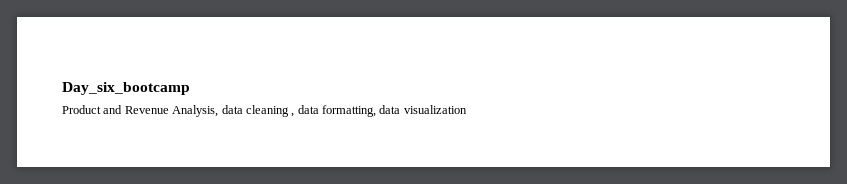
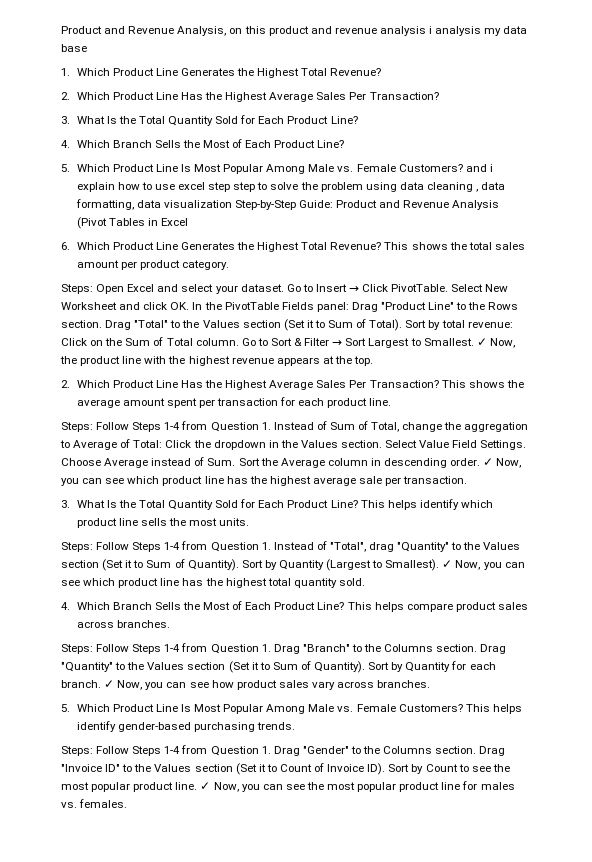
- Day_six_bootcamp
- Product and Revenue Analysis, data cleaning , data formatting, data visualization
+ Product and Revenue Analysis, on this product and revenue analysis i analysis my data base
+ 1. Which Product Line Generates the Highest Total Revenue?
+ 2. Which Product Line Has the Highest Average Sales Per Transaction?
+ 3. What Is the Total Quantity Sold for Each Product Line?
+ 4. Which Branch Sells the Most of Each Product Line?
+ 5. Which Product Line Is Most Popular Among Male vs. Female Customers? and i explain how to use excel step step to solve the problem using data cleaning , data formatting, data visualization Step-by-Step Guide: Product and Revenue Analysis (Pivot Tables in Excel
+ 6. Which Product Line Generates the Highest Total Revenue? This shows the total sales amount per product category.
+ Steps: Open Excel and select your dataset. Go to Insert → Click PivotTable. Select New Worksheet and click OK. In the PivotTable Fields panel: Drag "Product Line" to the Rows section. Drag "Total" to the Values section (Set it to Sum of Total). Sort by total revenue: Click on the Sum of Total column. Go to Sort & Filter → Sort Largest to Smallest. ✓ Now, the product line with the highest revenue appears at the top.
+ 2. Which Product Line Has the Highest Average Sales Per Transaction? This shows the average amount spent per transaction for each product line.
+ Steps: Follow Steps 1-4 from Question 1. Instead of Sum of Total, change the aggregation to Average of Total: Click the dropdown in the Values section. Select Value Field Settings. Choose Average instead of Sum. Sort the Average column in descending order. ✓ Now, you can see which product line has the highest average sale per transaction.
+ 3. What Is the Total Quantity Sold for Each Product Line? This helps identify which product line sells the most units.
+ Steps: Follow Steps 1-4 from Question 1. Instead of "Total", drag "Quantity" to the Values section (Set it to Sum of Quantity). Sort by Quantity (Largest to Smallest). ✓ Now, you can see which product line has the highest total quantity sold.
+ 4. Which Branch Sells the Most of Each Product Line? This helps compare product sales across branches.
+ Steps: Follow Steps 1-4 from Question 1. Drag "Branch" to the Columns section. Drag "Quantity" to the Values section (Set it to Sum of Quantity). Sort by Quantity for each branch. ✓ Now, you can see how product sales vary across branches.
+ 5. Which Product Line Is Most Popular Among Male vs. Female Customers? This helps identify gender-based purchasing trends.
+ Steps: Follow Steps 1-4 from Question 1. Drag "Gender" to the Columns section. Drag "Invoice ID" to the Values section (Set it to Count of Invoice ID). Sort by Count to see the most popular product line. ✓ Now, you can see the most popular product line for males vs. females.

